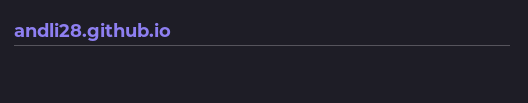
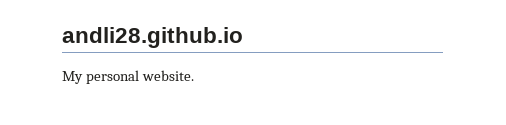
+ My personal website.

